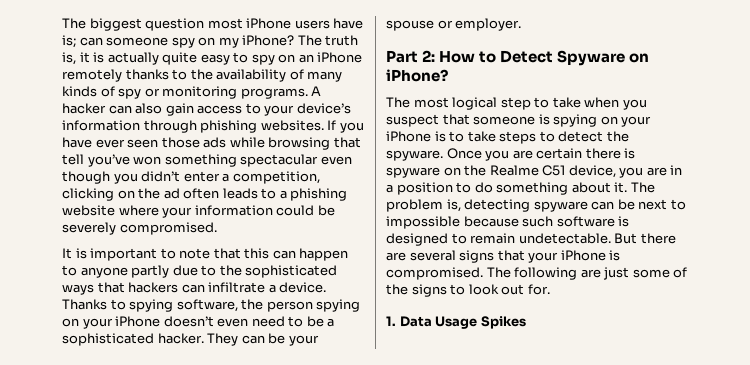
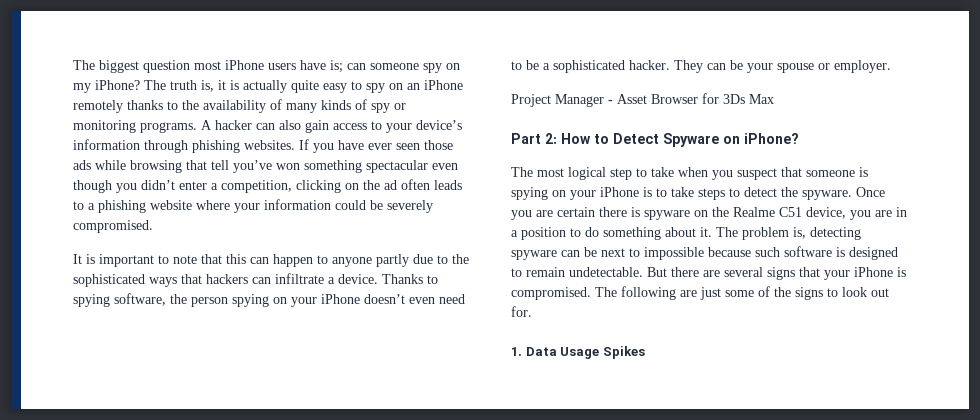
+ Project Manager - Asset Browser for 3Ds Max

